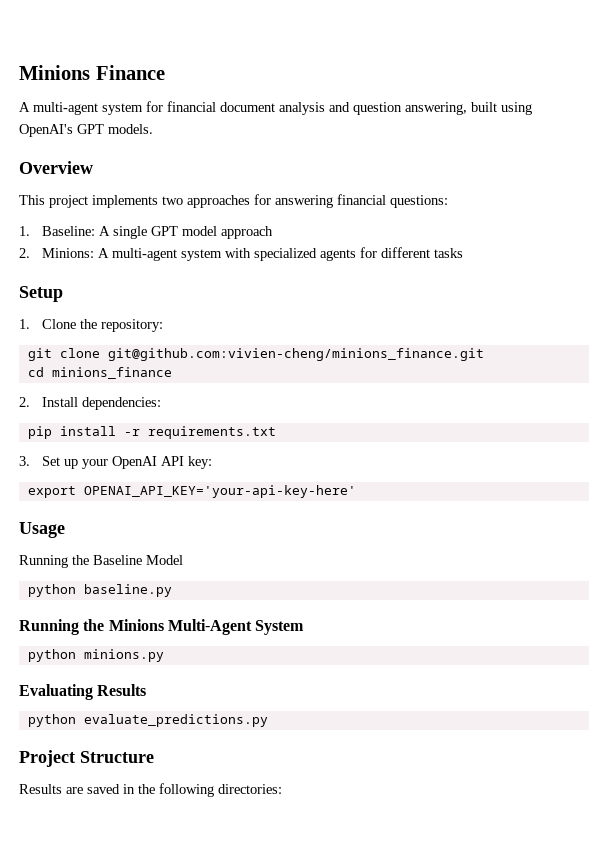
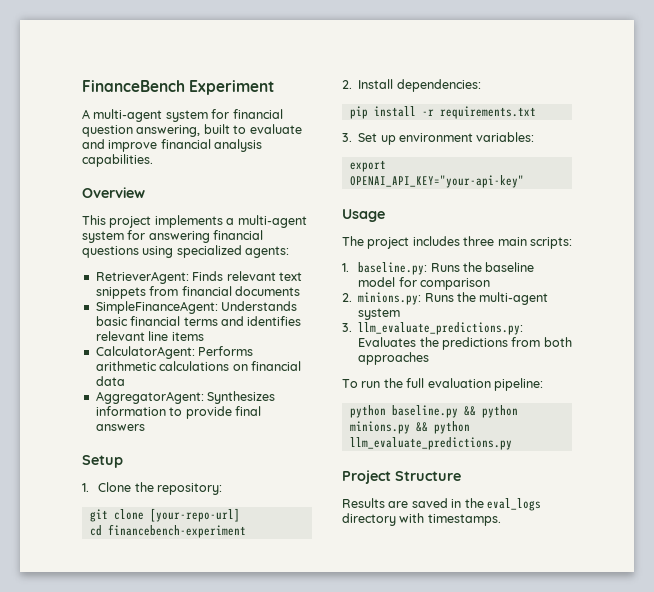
- Minions Finance
+ FinanceBench Experiment
- A multi-agent system for financial document analysis and question answering, built using OpenAI's GPT models.
+ A multi-agent system for financial question answering, built to evaluate and improve financial analysis capabilities.
  Overview
- This project implements two approaches for answering financial questions:
- 1. Baseline: A single GPT model approach
- 2. Minions: A multi-agent system with specialized agents for different tasks
+ This project implements a multi-agent system for answering financial questions using specialized agents:
+ RetrieverAgent: Finds relevant text snippets from financial documents
+ SimpleFinanceAgent: Understands basic financial terms and identifies relevant line items
+ CalculatorAgent: Performs arithmetic calculations on financial data
+ AggregatorAgent: Synthesizes information to provide final answers
- git clone git@github.com:vivien-cheng/minions_finance.git
+ git clone [your-repo-url]
- cd minions_finance
+ cd financebench-experiment
- 3. Set up your OpenAI API key:
+ 3. Set up environment variables:
- export OPENAI_API_KEY='your-api-key-here'
+ export OPENAI_API_KEY="your-api-key"
- Running the Baseline Model
- python baseline.py
- Running the Minions Multi-Agent System
- python minions.py
- Evaluating Results
- python evaluate_predictions.py
+ The project includes three main scripts:
+ 1. baseline.py: Runs the baseline model for comparison
+ 2. minions.py: Runs the multi-agent system
+ 3. llm_evaluate_predictions.py: Evaluates the predictions from both approaches
+ To run the full evaluation pipeline:
+ python baseline.py && python minions.py && python llm_evaluate_predictions.py
- Results are saved in the following directories:
+ Results are saved in the eval_logs directory with timestamps.

